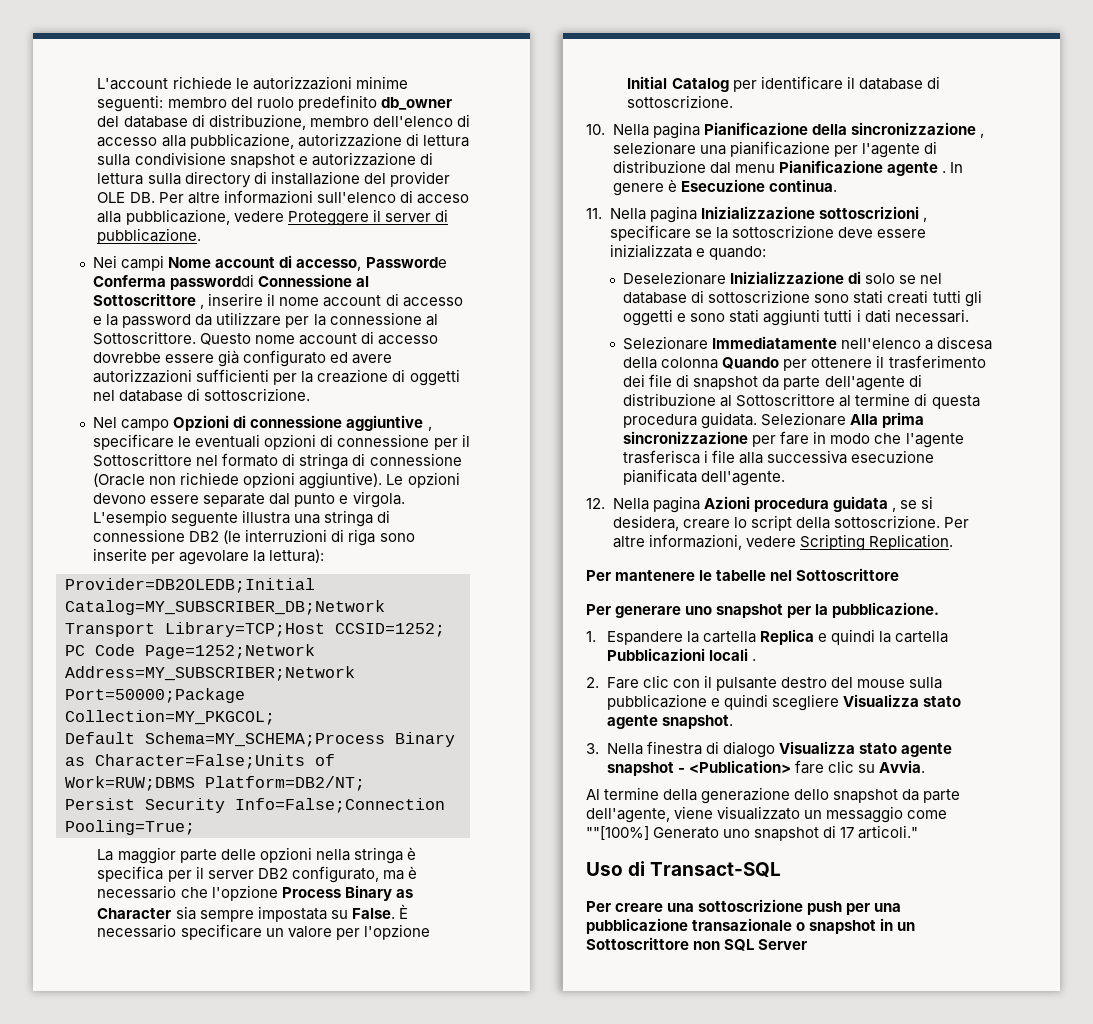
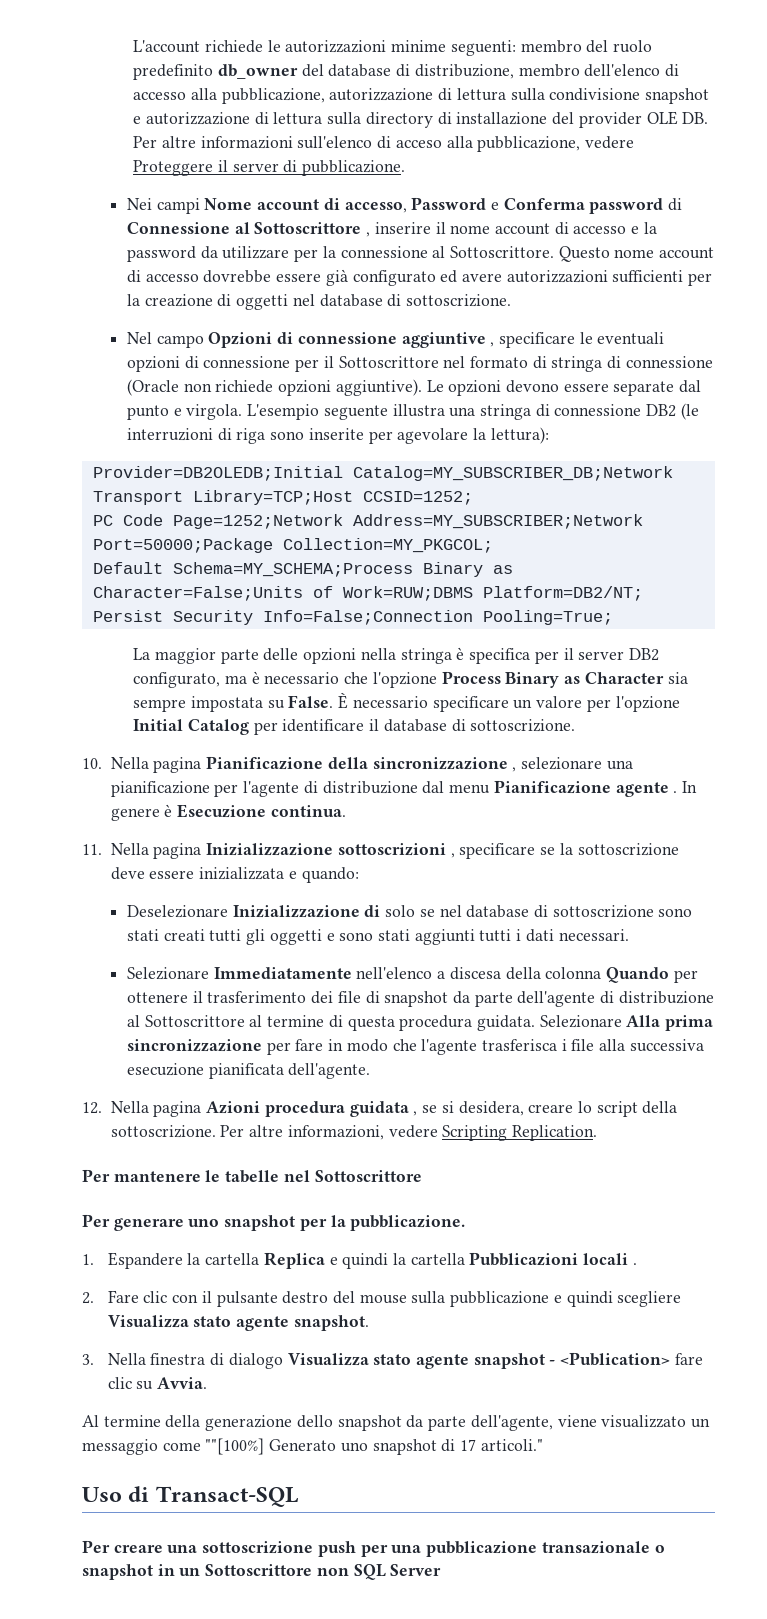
- Nei campi Nome account di accesso, Passworde Conferma passworddi Connessione al Sottoscrittore , inserire il nome account di accesso e la password da utilizzare per la connessione al Sottoscrittore.
+ Nei campi Nome account di accesso, Password e Conferma password di Connessione al Sottoscrittore , inserire il nome account di accesso e la password da utilizzare per la connessione al Sottoscrittore.

